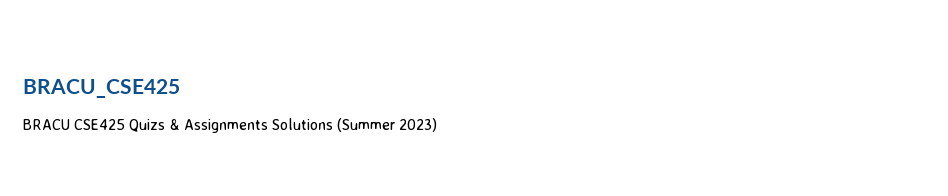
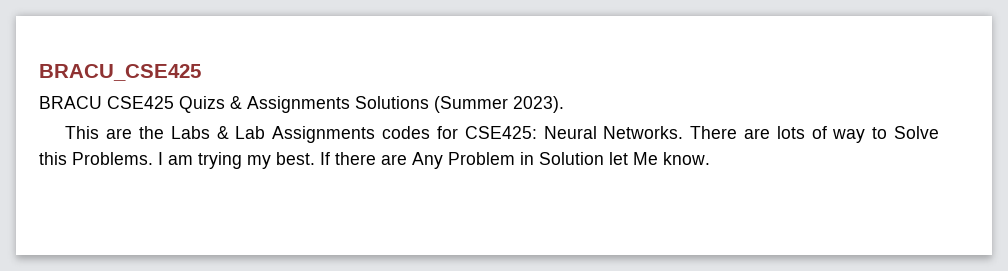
- BRACU CSE425 Quizs & Assignments Solutions (Summer 2023)
+ BRACU CSE425 Quizs & Assignments Solutions (Summer 2023).
+ This are the Labs & Lab Assignments codes for CSE425: Neural Networks. There are lots of way to Solve this Problems. I am trying my best. If there are Any Problem in Solution let Me know.

